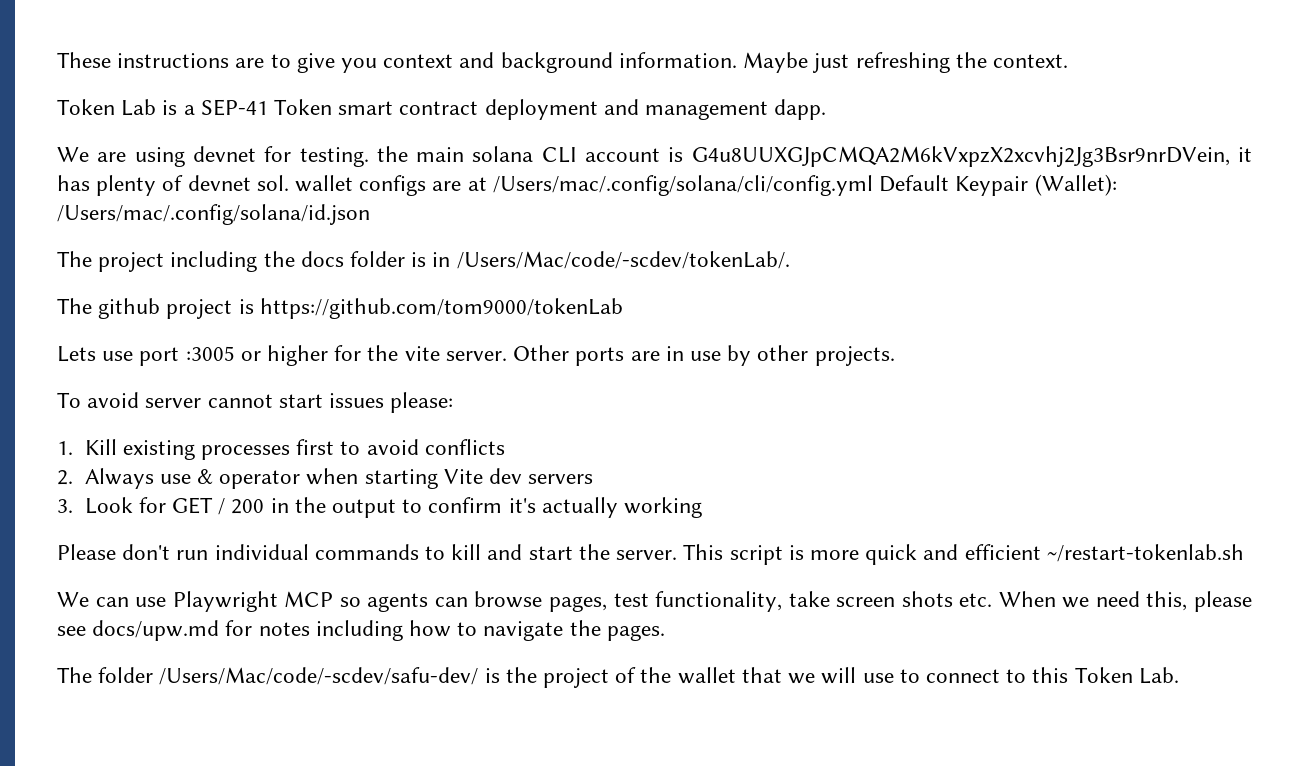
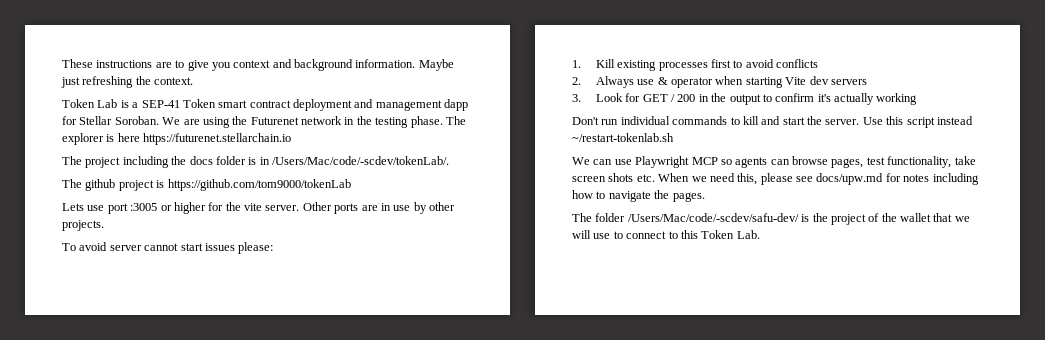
- Token Lab is a SEP-41 Token smart contract deployment and management dapp.
- We are using devnet for testing. the main solana CLI account is G4u8UUXGJpCMQA2M6kVxpzX2xcvhj2Jg3Bsr9nrDVein, it has plenty of devnet sol. wallet configs are at /Users/mac/.config/solana/cli/config.yml Default Keypair (Wallet): /Users/mac/.config/solana/id.json
+ Token Lab is a SEP-41 Token smart contract deployment and management dapp for Stellar Soroban. We are using the Futurenet network in the testing phase. The explorer is here https://futurenet.stellarchain.io
- Please don't run individual commands to kill and start the server.
+ Don't run individual commands to kill and start the server.
- This script is more quick and efficient ~/restart-tokenlab.sh
+ Use this script instead ~/restart-tokenlab.sh

